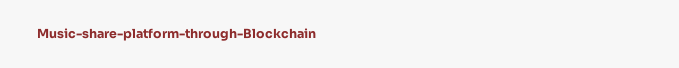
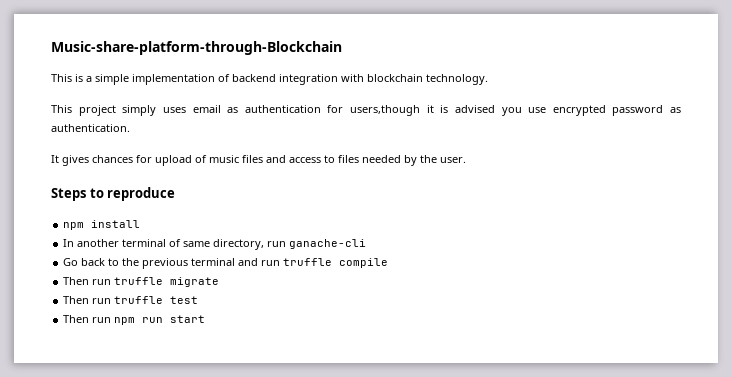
+ This is a simple implementation of backend integration with blockchain technology.
+ This project simply uses email as authentication for users,though it is advised you use encrypted password as authentication.
+ It gives chances for upload of music files and access to files needed by the user.
+ Steps to reproduce
+ npm install
+ In another terminal of same directory, run ganache-cli
+ Go back to the previous terminal and run truffle compile
+ Then run truffle migrate
+ Then run truffle test
+ Then run npm run start

